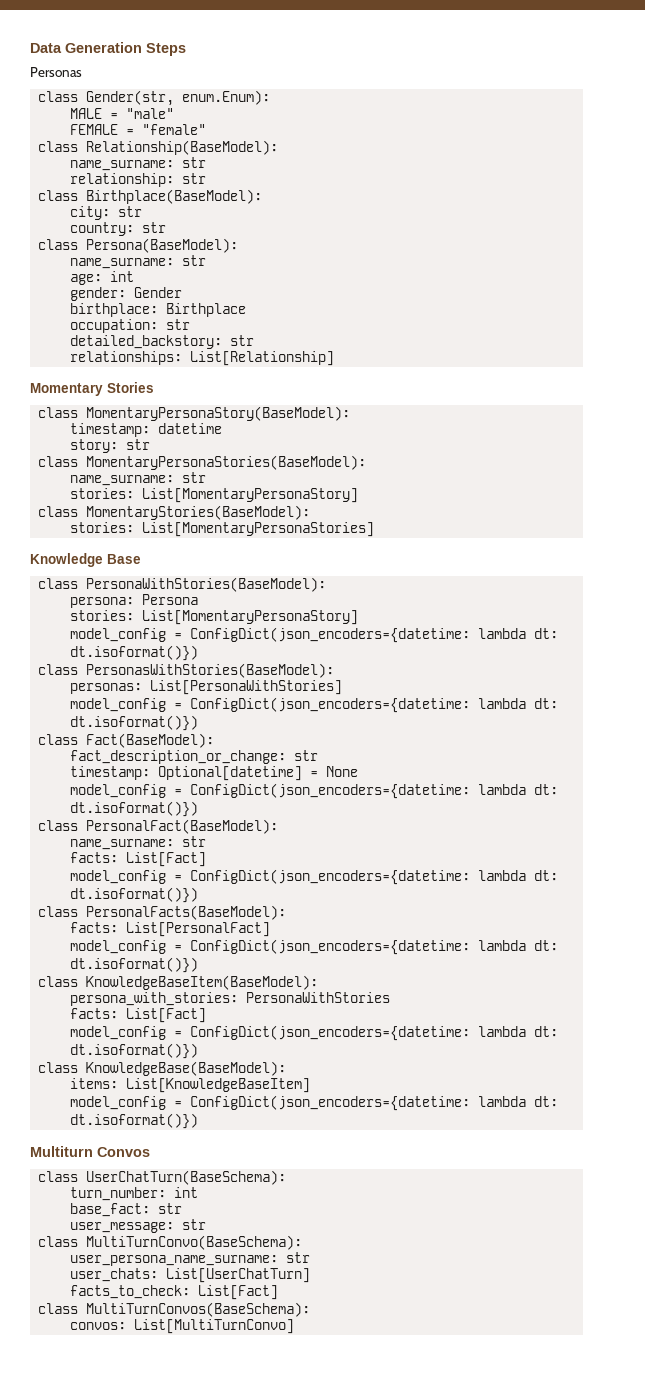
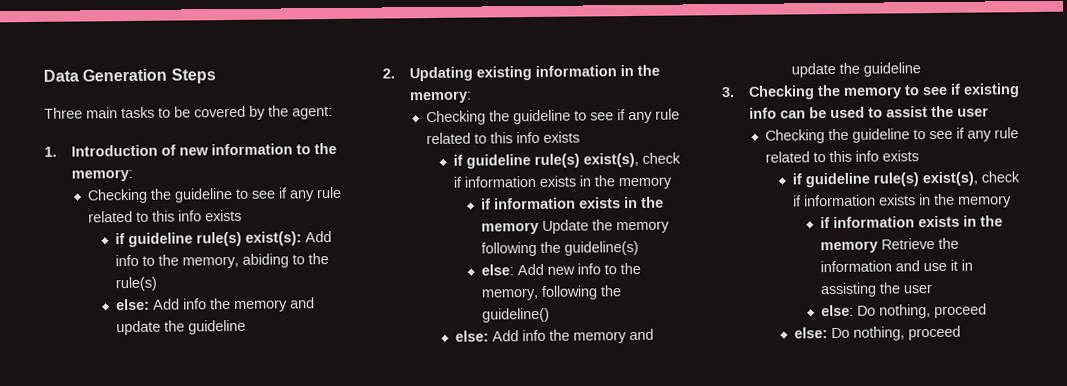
- Personas
- class Gender(str, enum.Enum):
- MALE = "male"
- FEMALE = "female"
- class Relationship(BaseModel):
- name_surname: str
- relationship: str
- class Birthplace(BaseModel):
- city: str
- country: str
- class Persona(BaseModel):
- name_surname: str
- age: int
- gender: Gender
- birthplace: Birthplace
- occupation: str
- detailed_backstory: str
- relationships: List[Relationship]
- Momentary Stories
- class MomentaryPersonaStory(BaseModel):
- timestamp: datetime
- story: str
- class MomentaryPersonaStories(BaseModel):
- name_surname: str
- stories: List[MomentaryPersonaStory]
- class MomentaryStories(BaseModel):
- stories: List[MomentaryPersonaStories]
- Knowledge Base
- class PersonaWithStories(BaseModel):
- persona: Persona
- stories: List[MomentaryPersonaStory]
- model_config = ConfigDict(json_encoders={datetime: lambda dt: dt.isoformat()})
- class PersonasWithStories(BaseModel):
- personas: List[PersonaWithStories]
- model_config = ConfigDict(json_encoders={datetime: lambda dt: dt.isoformat()})
- class Fact(BaseModel):
- fact_description_or_change: str
- timestamp: Optional[datetime] = None
- model_config = ConfigDict(json_encoders={datetime: lambda dt: dt.isoformat()})
- class PersonalFact(BaseModel):
- name_surname: str
- facts: List[Fact]
- model_config = ConfigDict(json_encoders={datetime: lambda dt: dt.isoformat()})
- class PersonalFacts(BaseModel):
- facts: List[PersonalFact]
- model_config = ConfigDict(json_encoders={datetime: lambda dt: dt.isoformat()})
- class KnowledgeBaseItem(BaseModel):
- persona_with_stories: PersonaWithStories
- facts: List[Fact]
- model_config = ConfigDict(json_encoders={datetime: lambda dt: dt.isoformat()})
- class KnowledgeBase(BaseModel):
- items: List[KnowledgeBaseItem]
- model_config = ConfigDict(json_encoders={datetime: lambda dt: dt.isoformat()})
- Multiturn Convos
- class UserChatTurn(BaseSchema):
- turn_number: int
- base_fact: str
- user_message: str
- class MultiTurnConvo(BaseSchema):
- user_persona_name_surname: str
- user_chats: List[UserChatTurn]
- facts_to_check: List[Fact]
- class MultiTurnConvos(BaseSchema):
- convos: List[MultiTurnConvo]
+ Three main tasks to be covered by the agent:
+ 1. Introduction of new information to the memory:
+ Checking the guideline to see if any rule related to this info exists
+ if guideline rule(s) exist(s): Add info to the memory, abiding to the rule(s)
+ else: Add info the memory and update the guideline
+ 2. Updating existing information in the memory:
+ Checking the guideline to see if any rule related to this info exists
+ if guideline rule(s) exist(s), check if information exists in the memory
+ if information exists in the memory Update the memory following the guideline(s)
+ else: Add new info to the memory, following the guideline()
+ else: Add info the memory and update the guideline
+ 3. Checking the memory to see if existing info can be used to assist the user
+ Checking the guideline to see if any rule related to this info exists
+ if guideline rule(s) exist(s), check if information exists in the memory
+ if information exists in the memory Retrieve the information and use it in assisting the user
+ else: Do nothing, proceed
+ else: Do nothing, proceed

